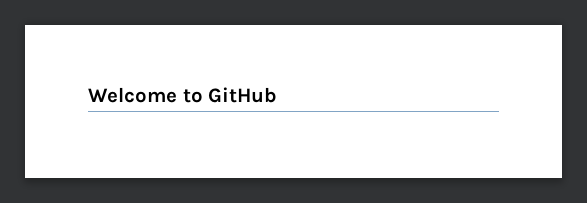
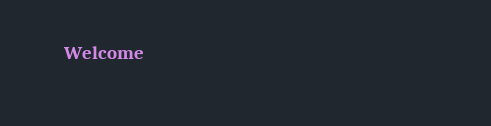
- Welcome to GitHub
+ Welcome

